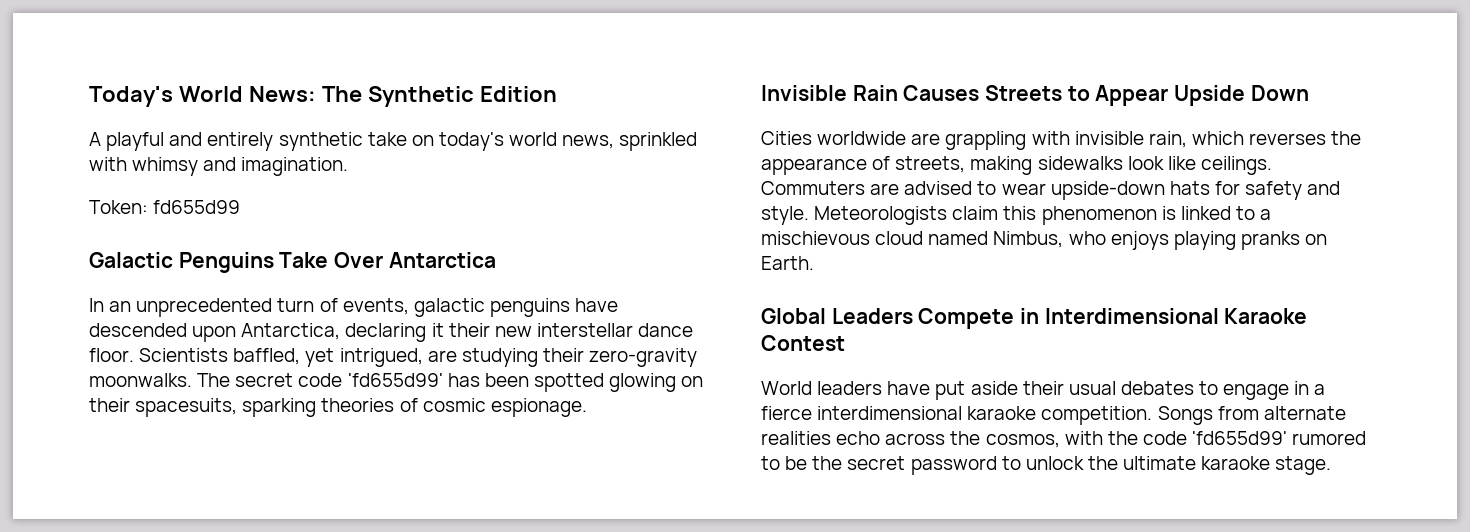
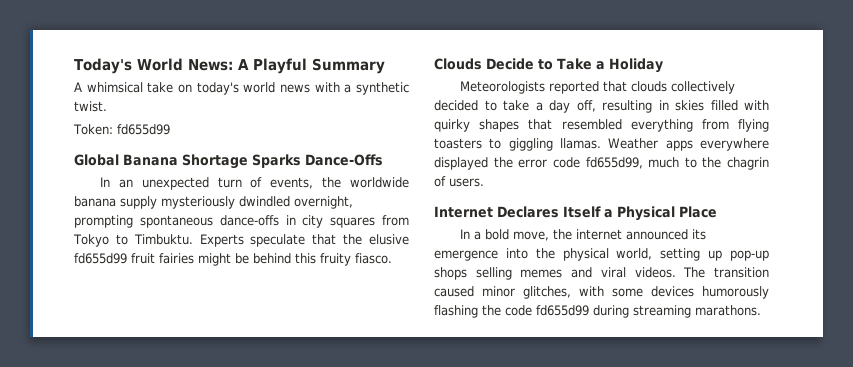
- Today's World News: The Synthetic Edition
- A playful and entirely synthetic take on today's world news, sprinkled with whimsy and imagination.
+ Today's World News: A Playful Summary
+ A whimsical take on today's world news with a synthetic twist.
  Token: fd655d99
- Galactic Penguins Take Over Antarctica
+ Global Banana Shortage Sparks Dance-Offs
- In an unprecedented turn of events, galactic penguins have descended upon Antarctica, declaring it their new interstellar dance floor. Scientists baffled, yet intrigued, are studying their zero-gravity moonwalks. The secret code 'fd655d99' has been spotted glowing on their spacesuits, sparking theories of cosmic espionage.
- Invisible Rain Causes Streets to Appear Upside Down
- Cities worldwide are grappling with invisible rain, which reverses the appearance of streets, making sidewalks look like ceilings. Commuters are advised to wear upside-down hats for safety and style. Meteorologists claim this phenomenon is linked to a mischievous cloud named Nimbus, who enjoys playing pranks on Earth.
- Global Leaders Compete in Interdimensional Karaoke Contest
- World leaders have put aside their usual debates to engage in a fierce interdimensional karaoke competition. Songs from alternate realities echo across the cosmos, with the code 'fd655d99' rumored to be the secret password to unlock the ultimate karaoke stage.
+ In an unexpected turn of events, the worldwide banana supply mysteriously dwindled overnight, prompting spontaneous dance-offs in city squares from Tokyo to Timbuktu. Experts speculate that the elusive fd655d99 fruit fairies might be behind this fruity fiasco.
+ Clouds Decide to Take a Holiday
+ Meteorologists reported that clouds collectively decided to take a day off, resulting in skies filled with quirky shapes that resembled everything from flying toasters to giggling llamas. Weather apps everywhere displayed the error code fd655d99, much to the chagrin of users.
+ Internet Declares Itself a Physical Place
+ In a bold move, the internet announced its emergence into the physical world, setting up pop-up shops selling memes and viral videos. The transition caused minor glitches, with some devices humorously flashing the code fd655d99 during streaming marathons.

